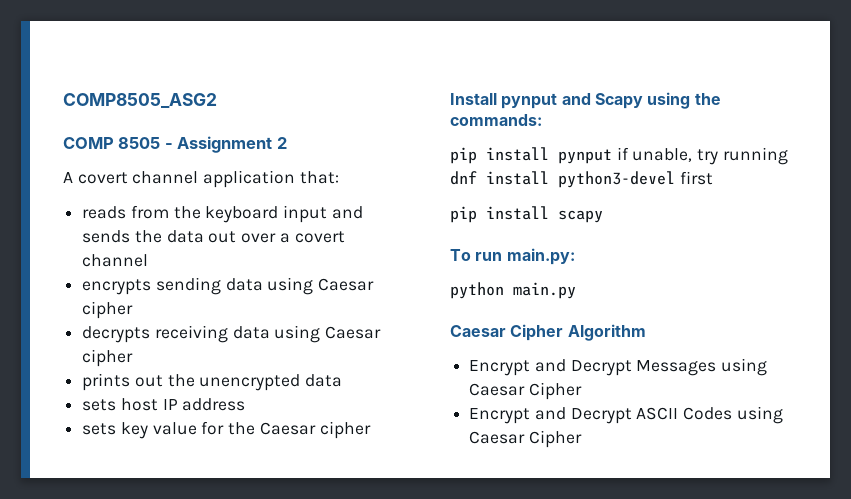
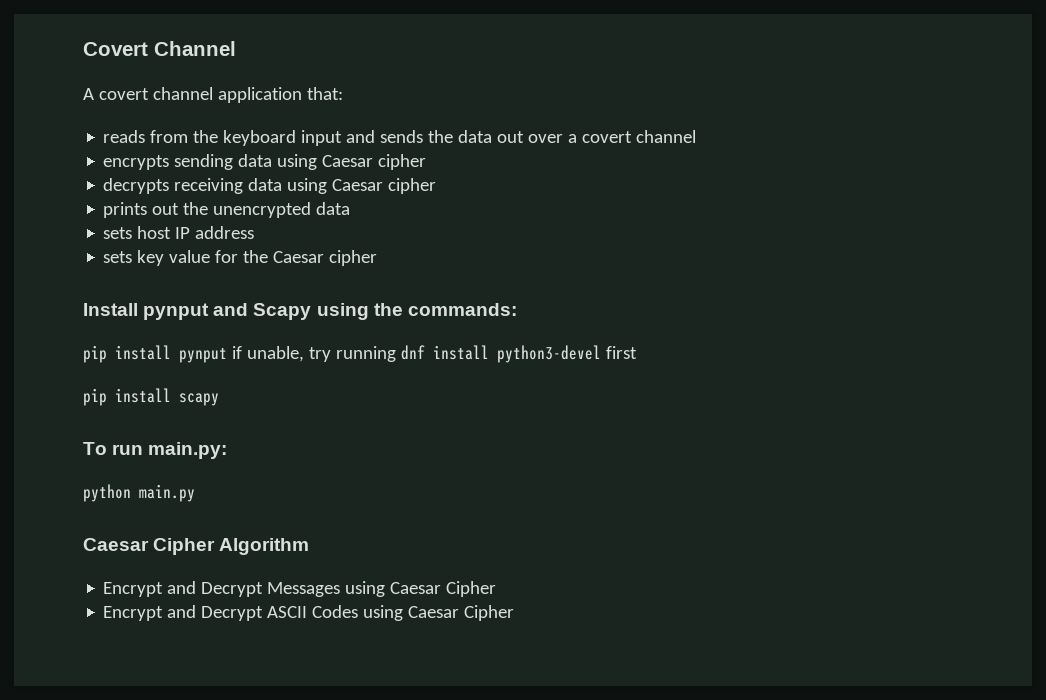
- COMP8505_ASG2
- COMP 8505 - Assignment 2
+ Covert Channel

